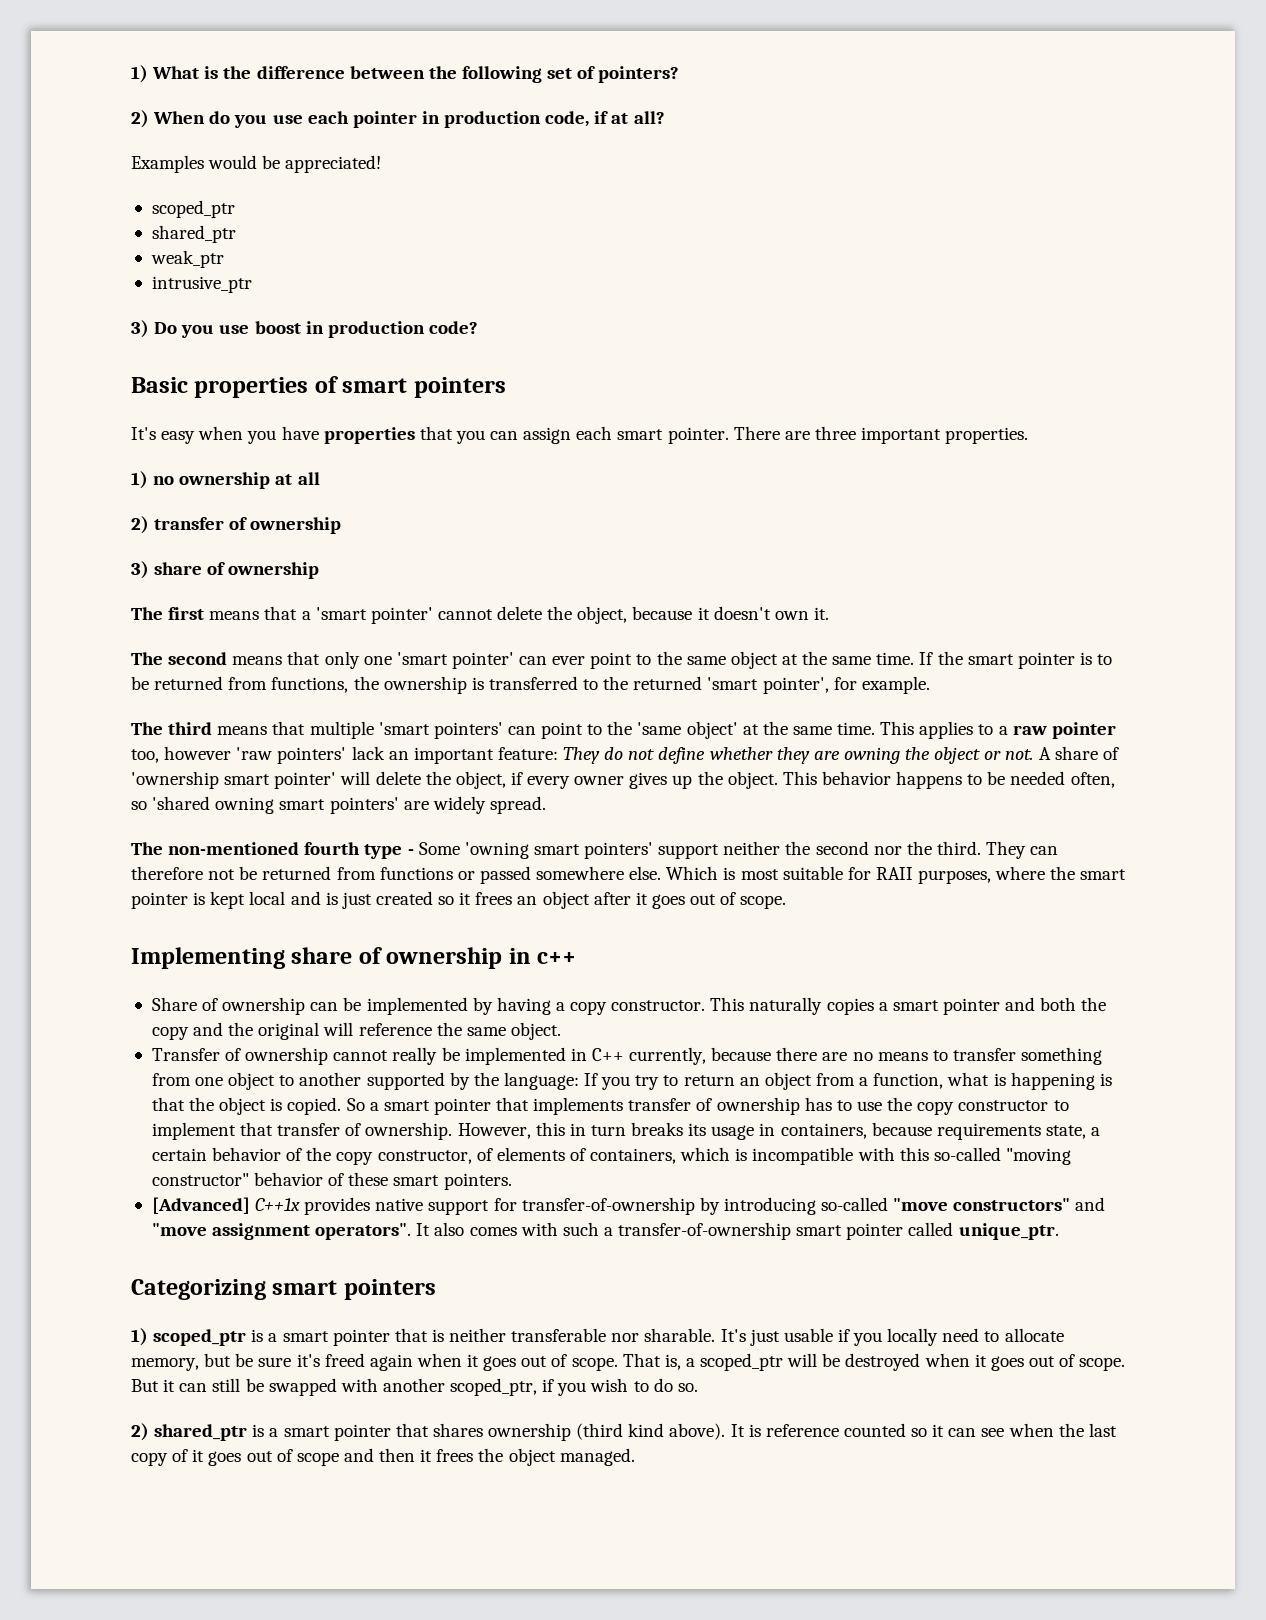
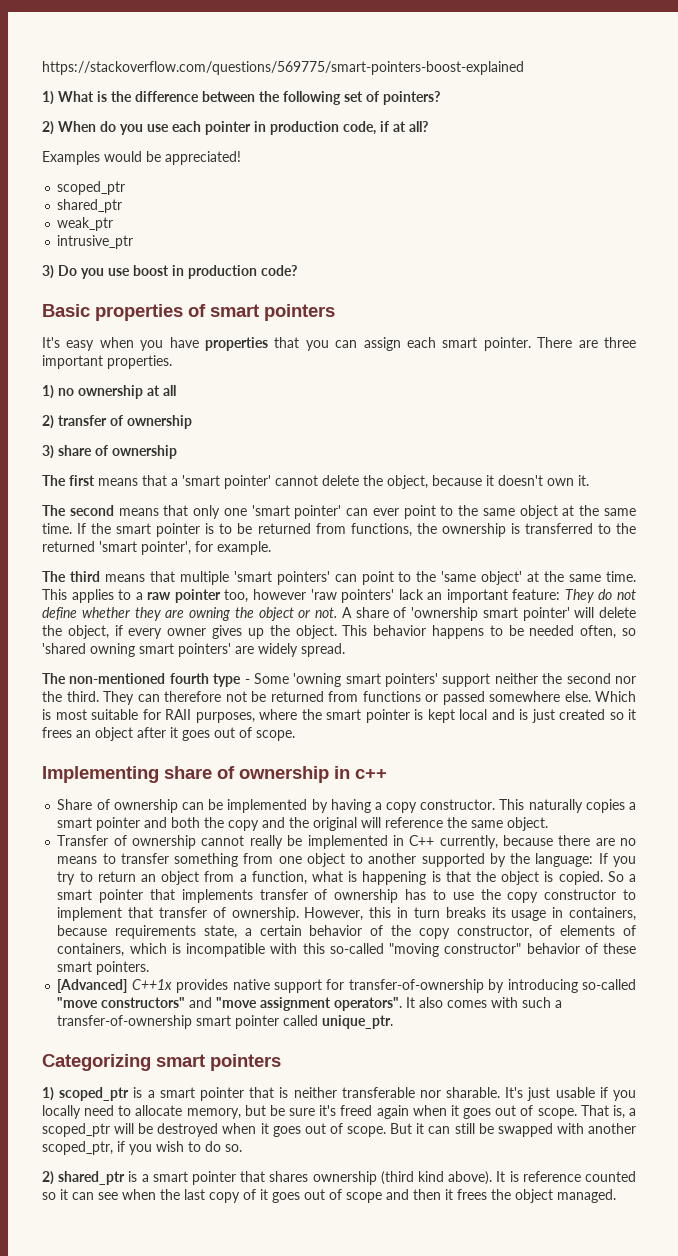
+ https://stackoverflow.com/questions/569775/smart-pointers-boost-explained

